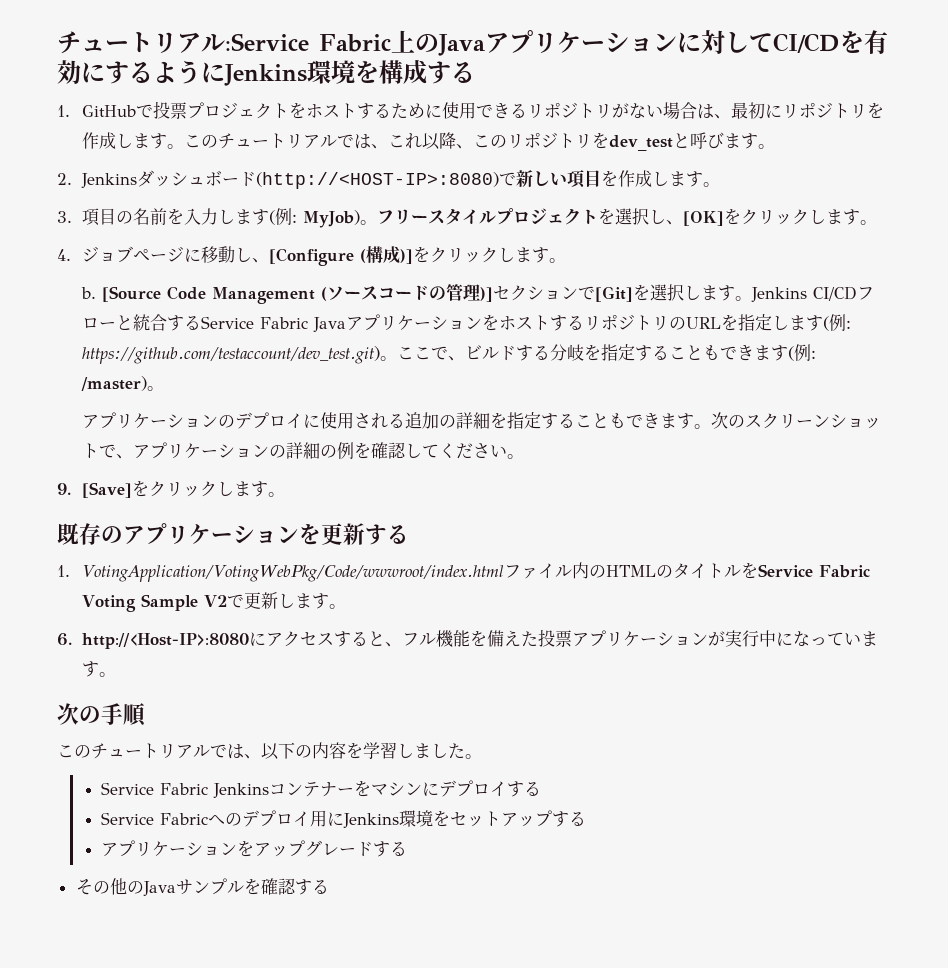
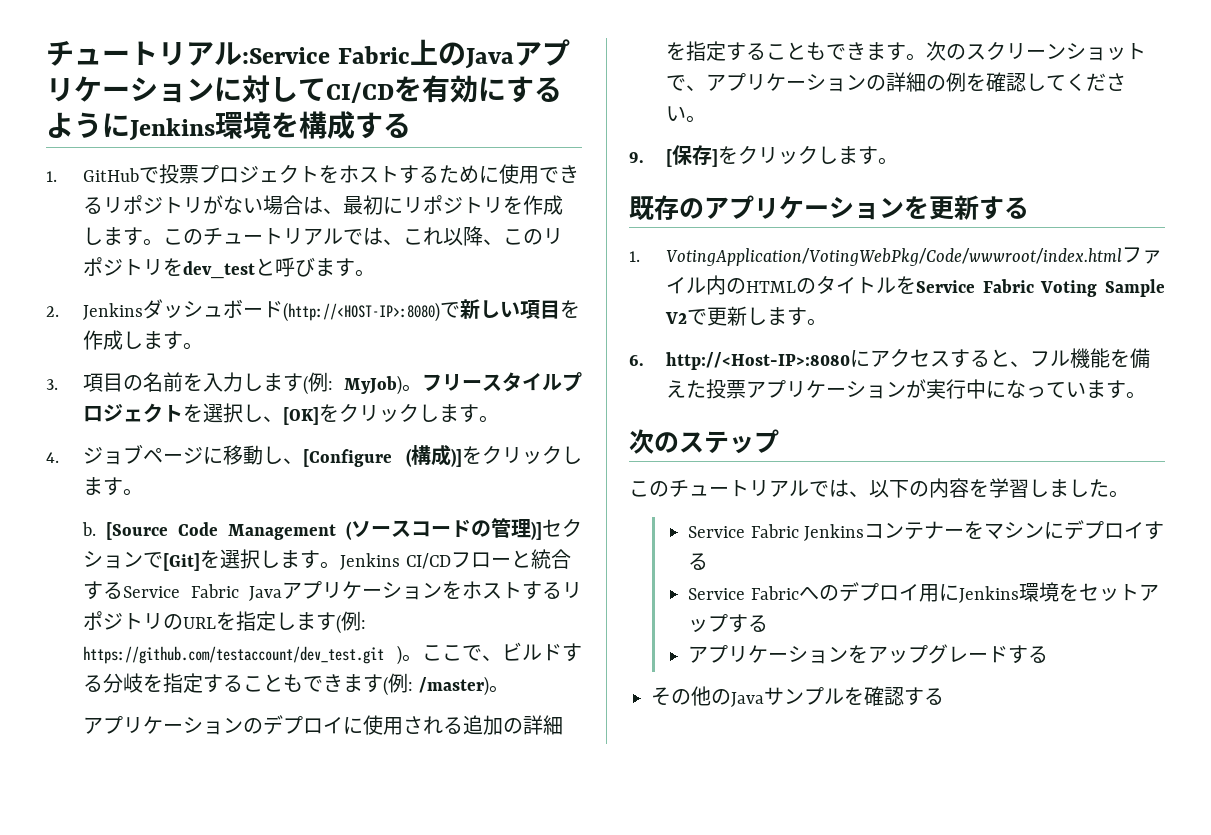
- Jenkins CI/CDフローと統合するService Fabric JavaアプリケーションをホストするリポジトリのURLを指定します(例: https://github.com/testaccount/dev_test.git)。
+ Jenkins CI/CDフローと統合するService Fabric JavaアプリケーションをホストするリポジトリのURLを指定します(例: https://github.com/testaccount/dev_test.git )。
- 9. [Save]をクリックします。
+ 9. [保存]をクリックします。
- 次の手順
+ 次のステップ

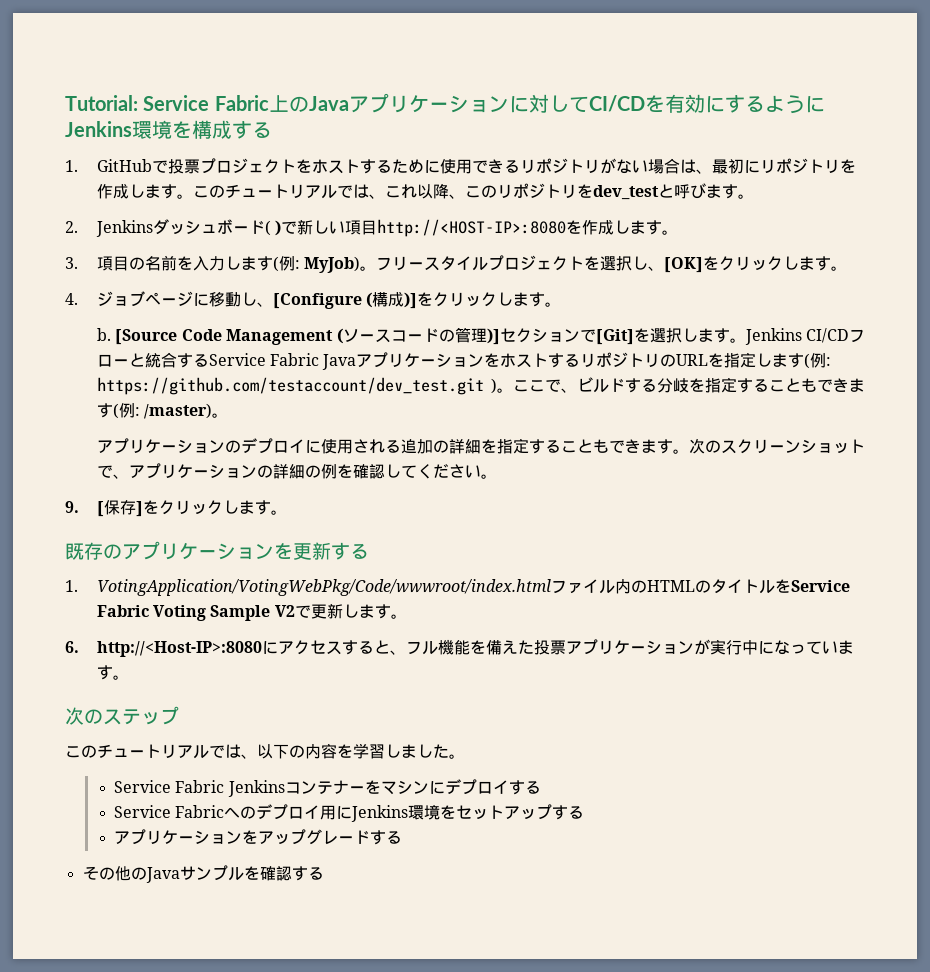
- チュートリアル:Service Fabric上のJavaアプリケーションに対してCI/CDを有効にするようにJenkins環境を構成する
+ Tutorial: Service Fabric上のJavaアプリケーションに対してCI/CDを有効にするようにJenkins環境を構成する
- 2. Jenkinsダッシュボード(http://<HOST-IP>:8080)で新しい項目を作成します。
+ 2. Jenkinsダッシュボード( )で新しい項目http://<HOST-IP>:8080を作成します。

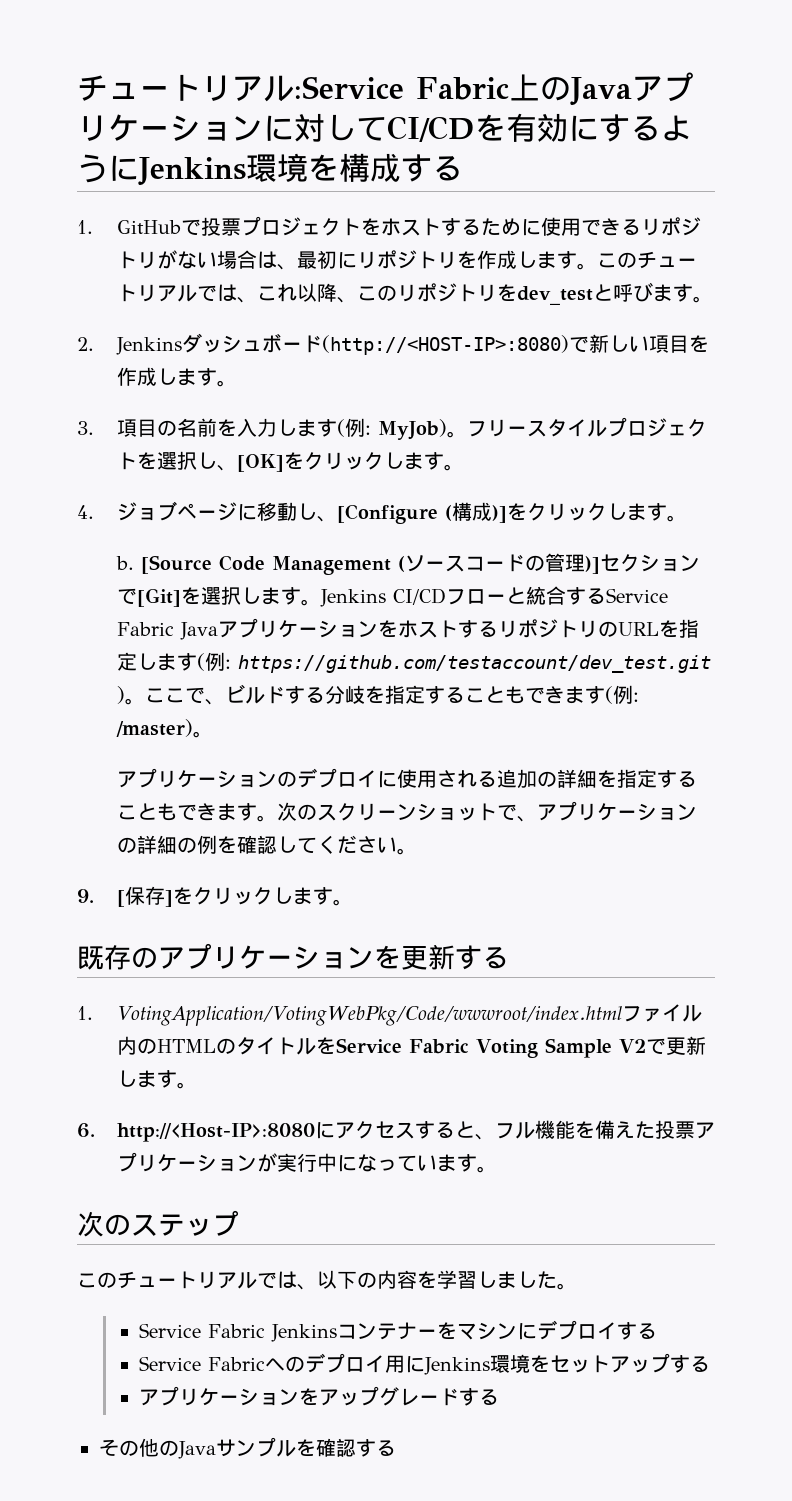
- Tutorial: Service Fabric上のJavaアプリケーションに対してCI/CDを有効にするようにJenkins環境を構成する
+ チュートリアル:Service Fabric上のJavaアプリケーションに対してCI/CDを有効にするようにJenkins環境を構成する
- 2. Jenkinsダッシュボード( )で新しい項目http://<HOST-IP>:8080を作成します。
+ 2. Jenkinsダッシュボード(http://<HOST-IP>:8080)で新しい項目を作成します。

